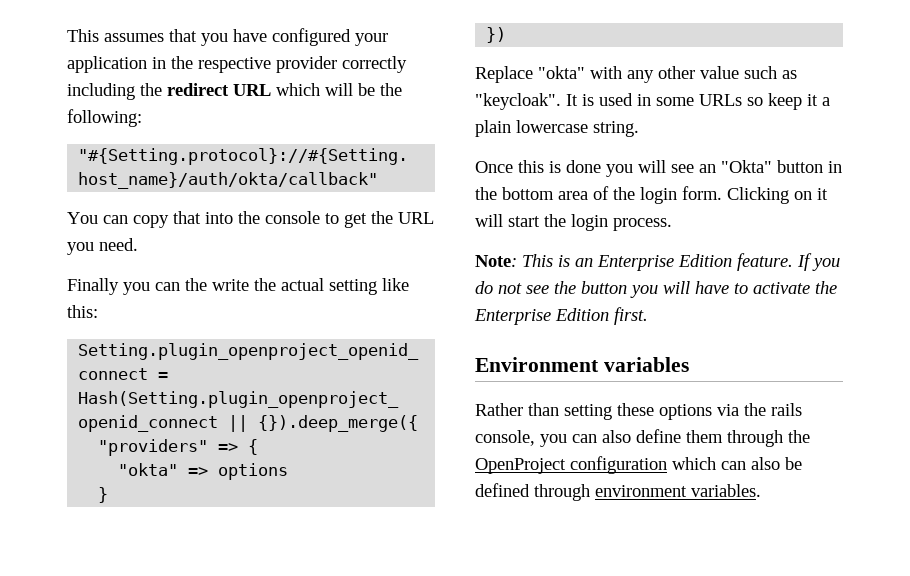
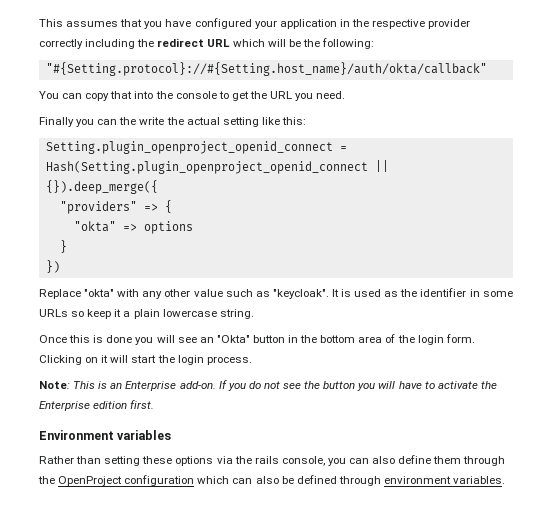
- It is used in some URLs so keep it a plain lowercase string.
+ It is used as the identifier in some URLs so keep it a plain lowercase string.
- Note: This is an Enterprise Edition feature.
+ Note: This is an Enterprise add-on.
- If you do not see the button you will have to activate the Enterprise Edition first.
+ If you do not see the button you will have to activate the Enterprise edition first.

